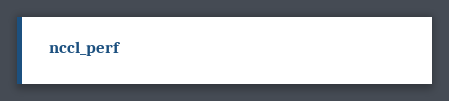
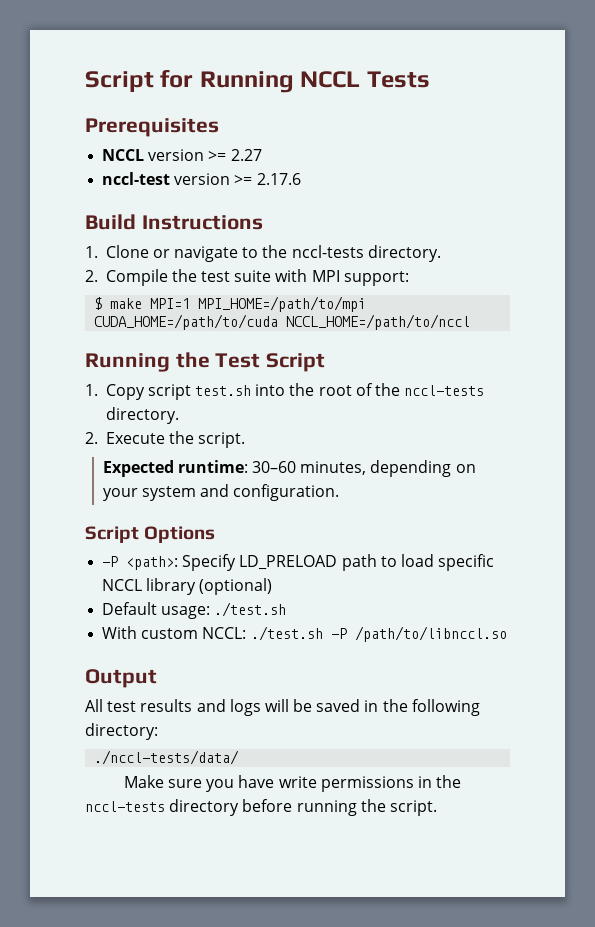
- nccl_perf
+ Script for Running NCCL Tests
+ Prerequisites
+ NCCL version >= 2.27
+ nccl-test version >= 2.17.6
+ Build Instructions
+ 1. Clone or navigate to the nccl-tests directory.
+ 2. Compile the test suite with MPI support:
+ $ make MPI=1 MPI_HOME=/path/to/mpi CUDA_HOME=/path/to/cuda NCCL_HOME=/path/to/nccl
+ Running the Test Script
+ 1. Copy script test.sh into the root of the nccl-tests directory.
+ 2. Execute the script.
+ Expected runtime: 30–60 minutes, depending on your system and configuration.
+ Script Options
+ -P <path>: Specify LD_PRELOAD path to load specific NCCL library (optional)
+ Default usage: ./test.sh
+ With custom NCCL: ./test.sh -P /path/to/libnccl.so
+ Output
+ All test results and logs will be saved in the following directory:
+ ./nccl-tests/data/
+ Make sure you have write permissions in the nccl-tests directory before running the script.

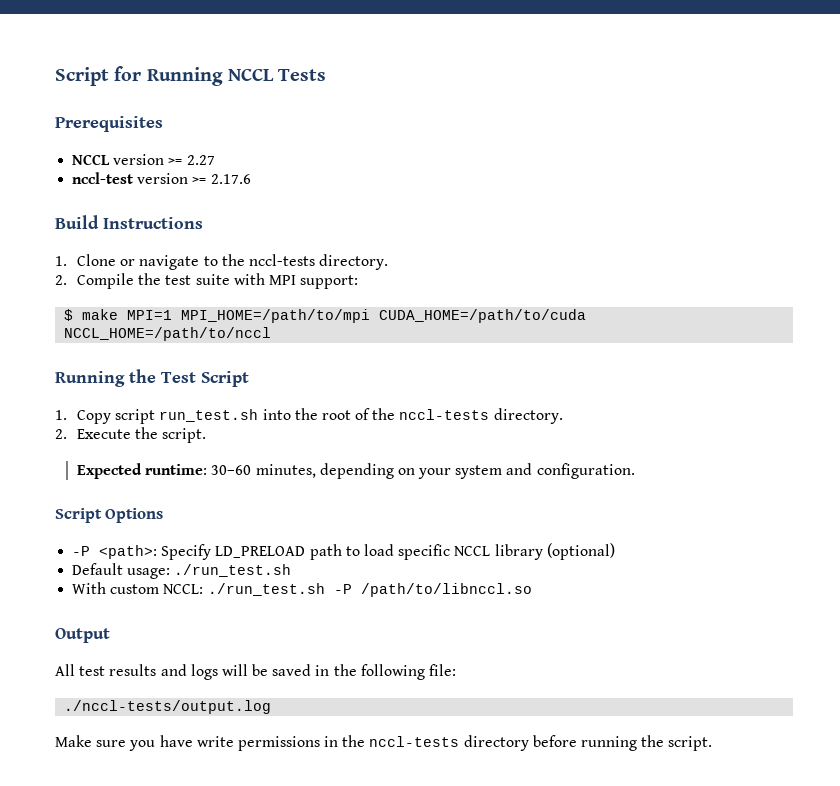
- 1. Copy script test.sh into the root of the nccl-tests directory.
+ 1. Copy script run_test.sh into the root of the nccl-tests directory.
- Default usage: ./test.sh
+ Default usage: ./run_test.sh
- With custom NCCL: ./test.sh -P /path/to/libnccl.so
+ With custom NCCL: ./run_test.sh -P /path/to/libnccl.so
- All test results and logs will be saved in the following directory:
- ./nccl-tests/data/
+ All test results and logs will be saved in the following file:
+ ./nccl-tests/output.log

